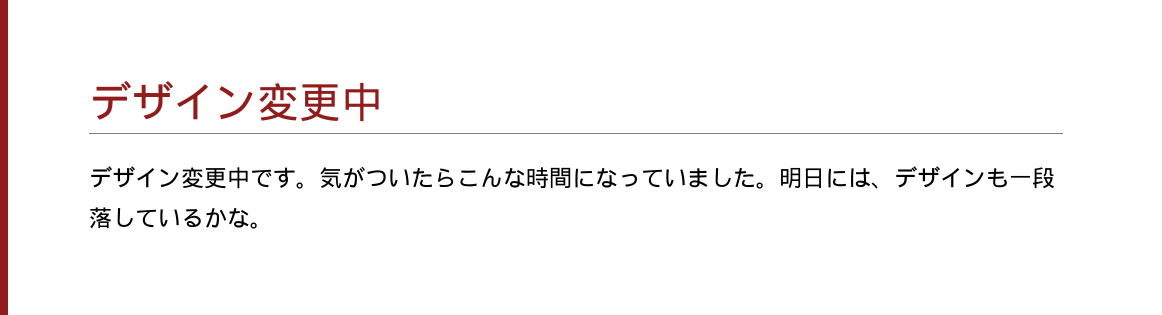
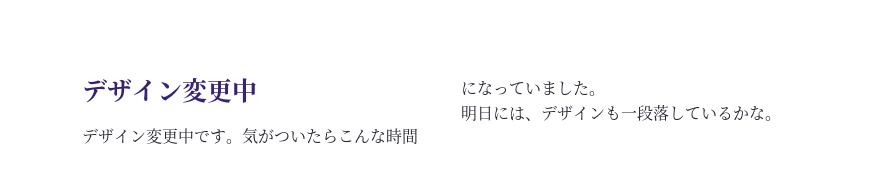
- 気がついたらこんな時間になっていました。明日には、デザインも一段落しているかな。
+ 気がついたらこんな時間になっていました。
+ 明日には、デザインも一段落しているかな。

